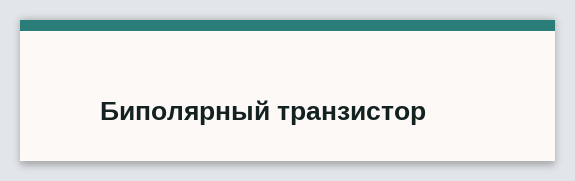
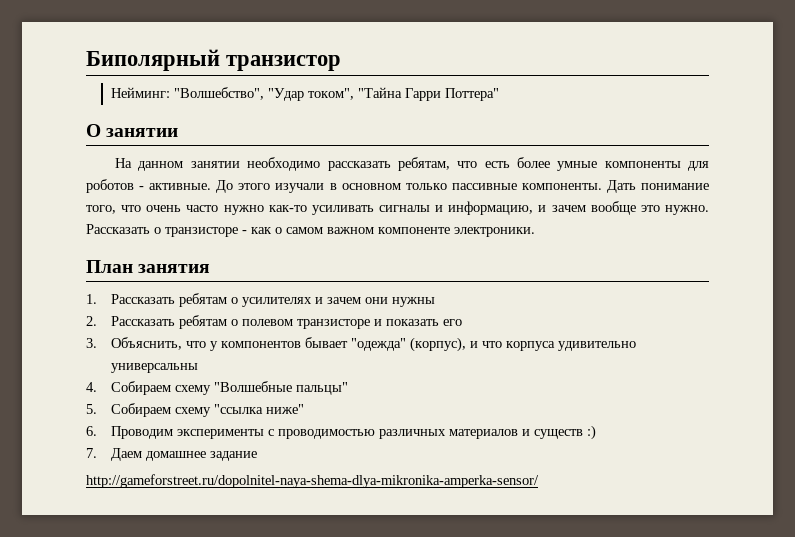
+ Нейминг: "Волшебство", "Удар током", "Тайна Гарри Поттера"
+ О занятии
+ На данном занятии необходимо рассказать ребятам, что есть более умные компоненты для роботов - активные. До этого изучали в основном только пассивные компоненты. Дать понимание того, что очень часто нужно как-то усиливать сигналы и информацию, и зачем вообще это нужно. Рассказать о транзисторе - как о самом важном компоненте электроники.
+ План занятия
+ 1. Рассказать ребятам о усилителях и зачем они нужны
+ 2. Рассказать ребятам о полевом транзисторе и показать его
+ 3. Объяснить, что у компонентов бывает "одежда" (корпус), и что корпуса удивительно универсальны
+ 4. Собираем схему "Волшебные пальцы"
+ 5. Собираем схему "ссылка ниже"
+ 6. Проводим эксперименты с проводимостью различных материалов и существ :)
+ 7. Даем домашнее задание
+ http://gameforstreet.ru/dopolnitel-naya-shema-dlya-mikronika-amperka-sensor/

